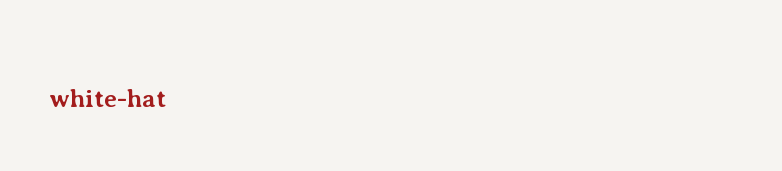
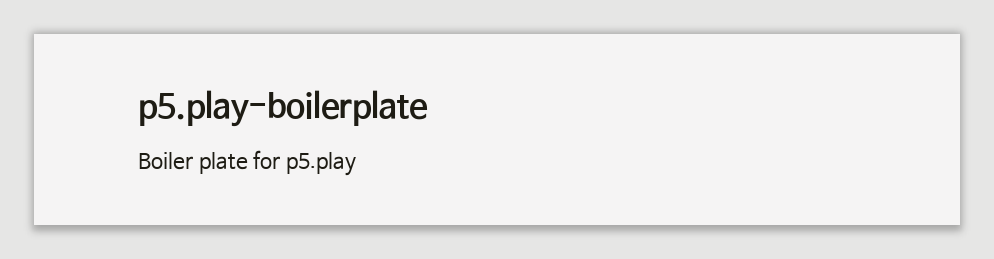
- white-hat
+ p5.play-boilerplate
+ Boiler plate for p5.play

